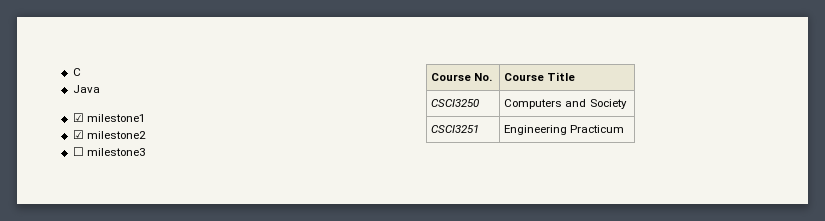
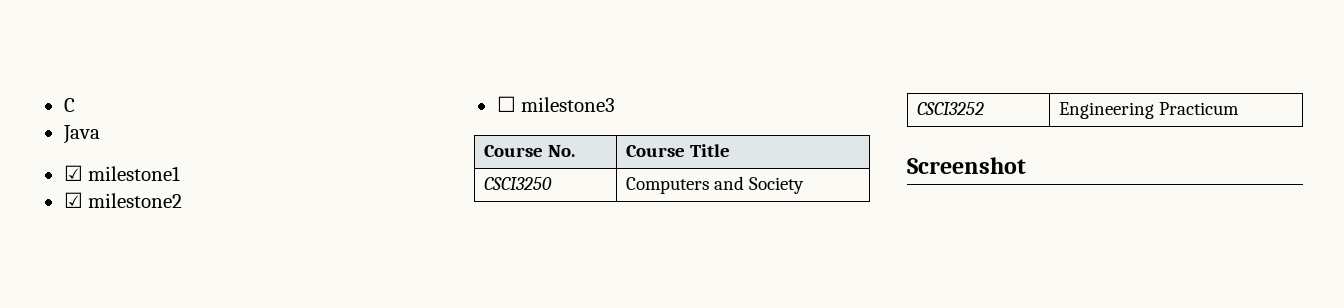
- CSCI3251 | Engineering Practicum
+ CSCI3252 | Engineering Practicum
+ Screenshot

